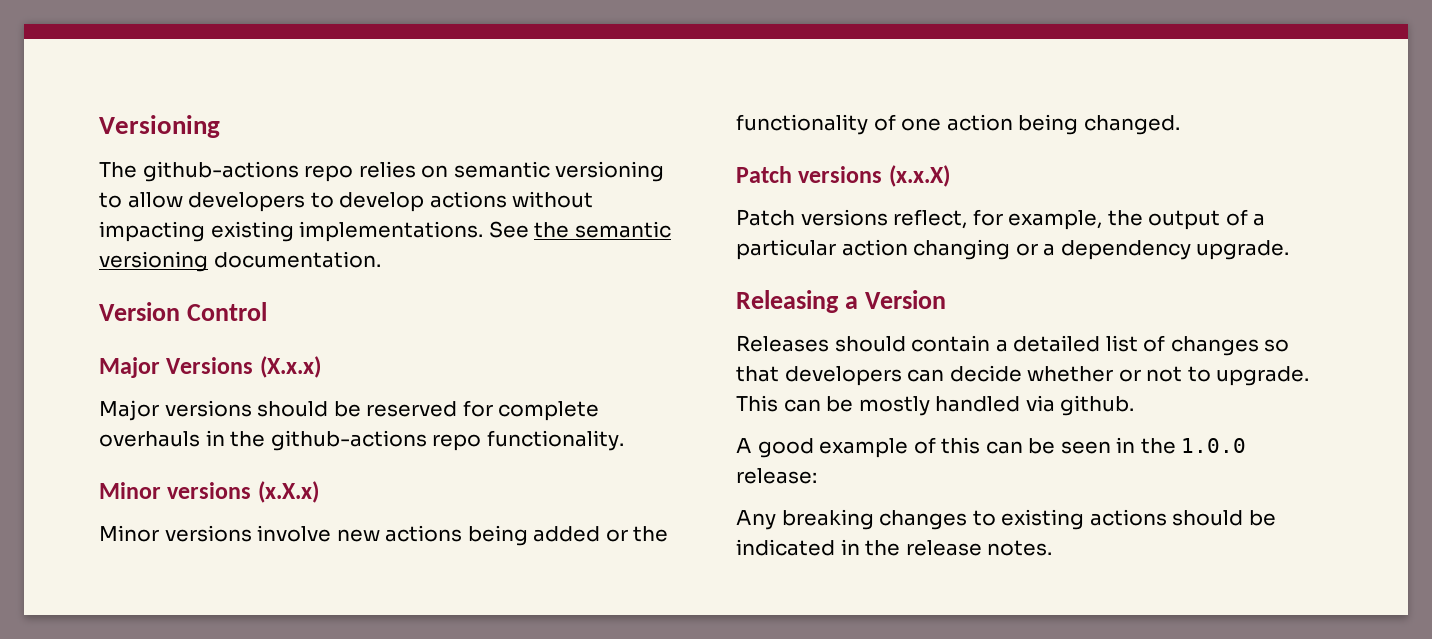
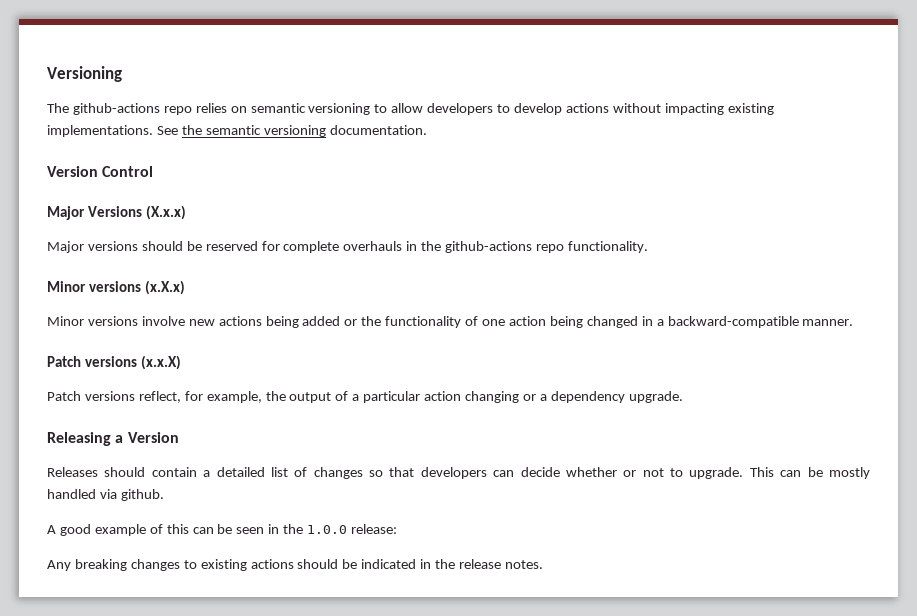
- Minor versions involve new actions being added or the functionality of one action being changed.
+ Minor versions involve new actions being added or the functionality of one action being changed in a backward-compatible manner.

